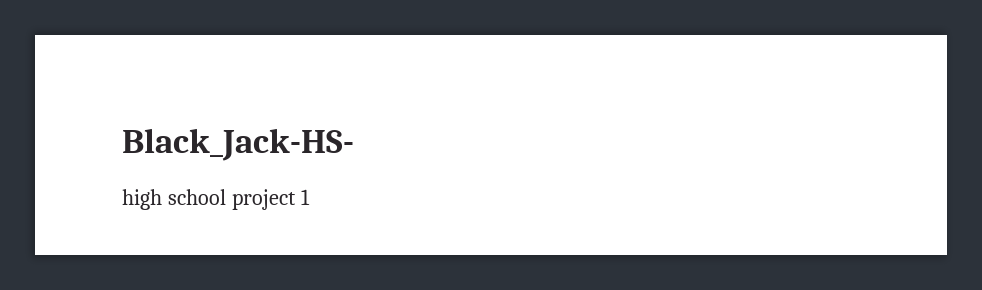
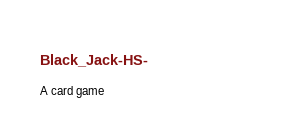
- high school project 1
+ A card game

